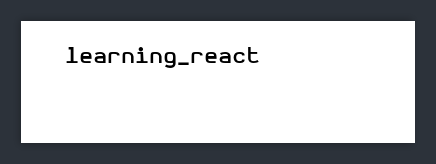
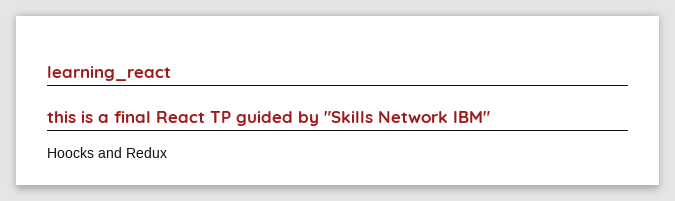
+ this is a final React TP guided by "Skills Network IBM"
+ Hoocks and Redux

